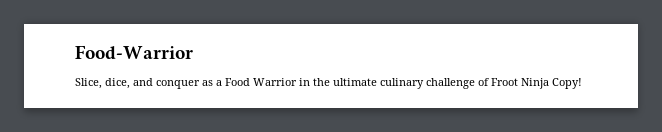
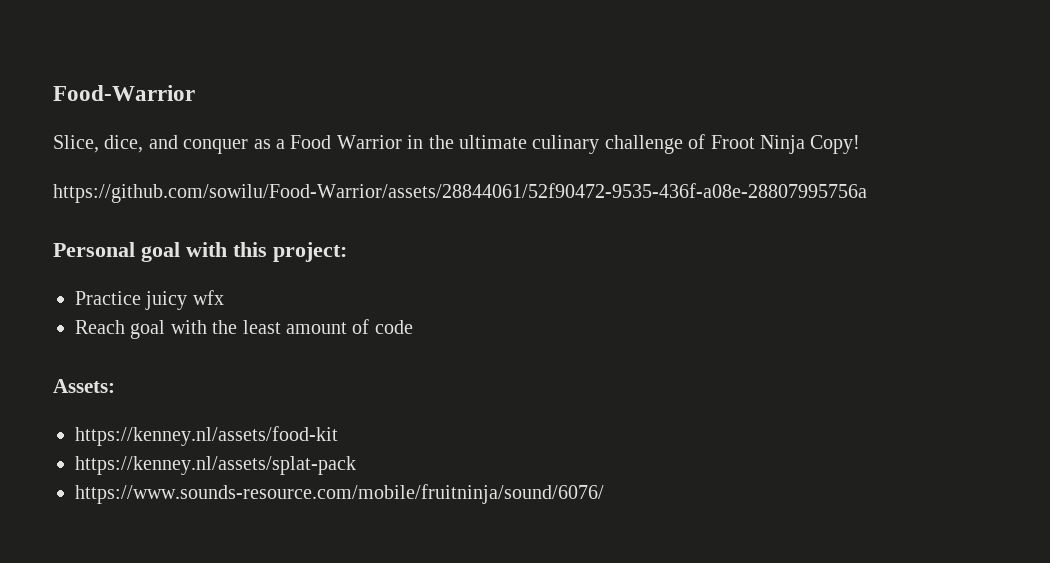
+ https://github.com/sowilu/Food-Warrior/assets/28844061/52f90472-9535-436f-a08e-28807995756a
+ Personal goal with this project:
+ Practice juicy wfx
+ Reach goal with the least amount of code
+ Assets:
+ https://kenney.nl/assets/food-kit
+ https://kenney.nl/assets/splat-pack
+ https://www.sounds-resource.com/mobile/fruitninja/sound/6076/

